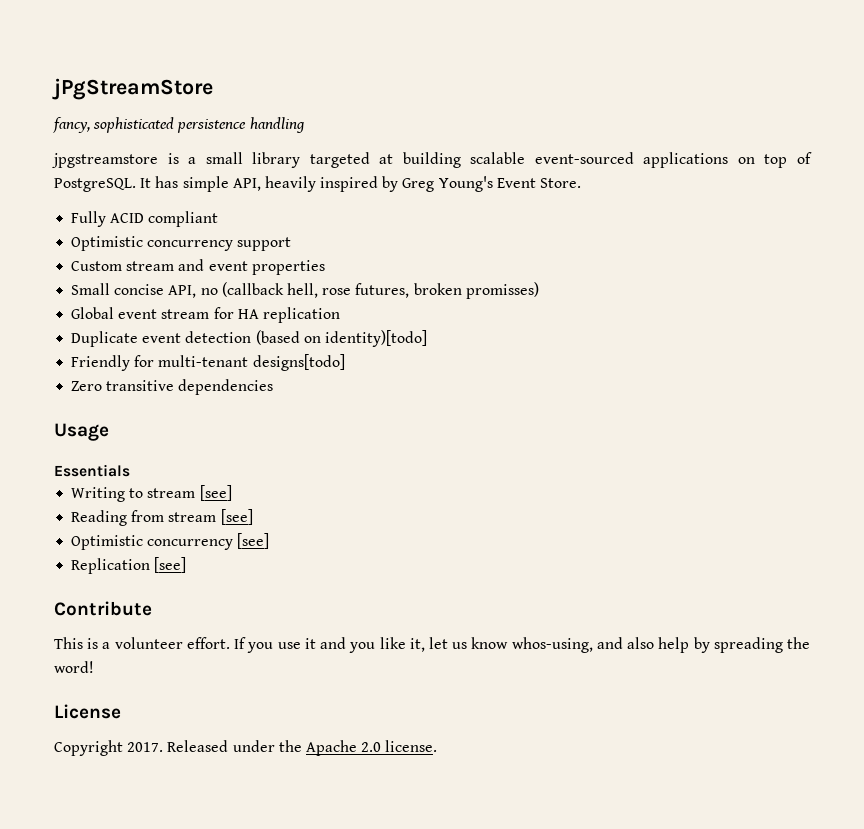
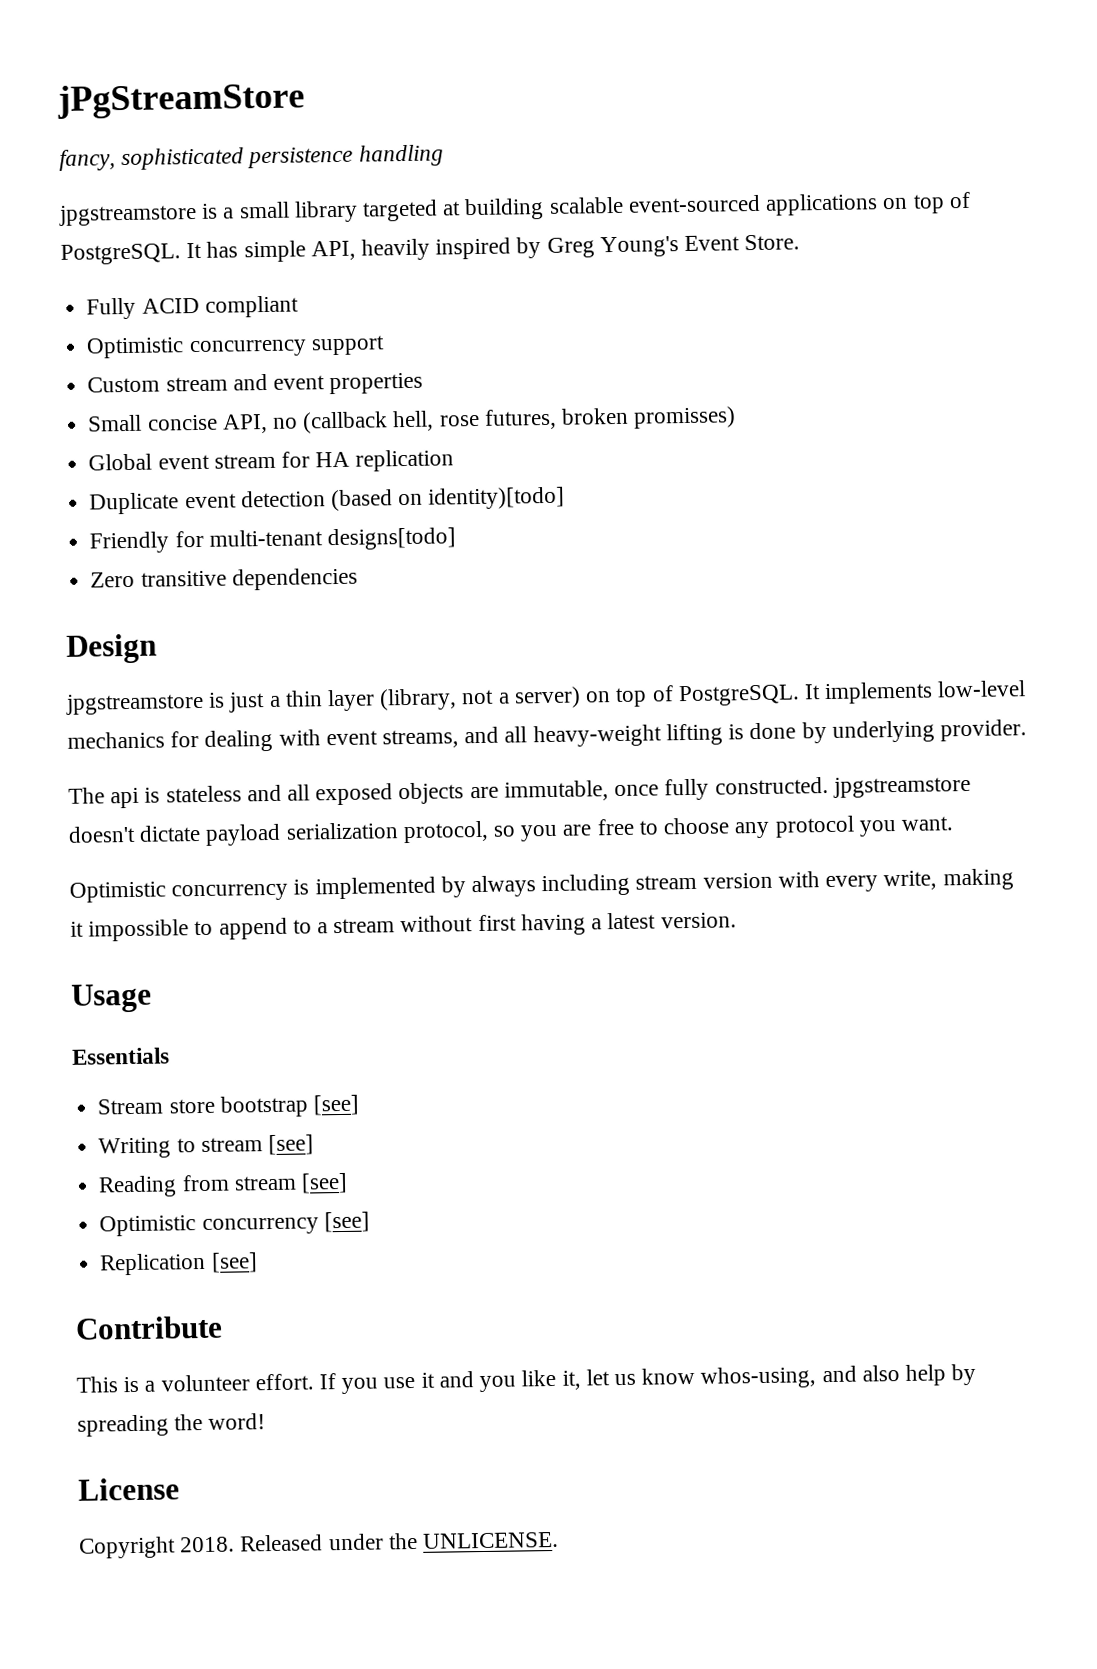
+ Design
+ jpgstreamstore is just a thin layer (library, not a server) on top of PostgreSQL. It implements low-level mechanics for dealing with event streams, and all heavy-weight lifting is done by underlying provider.
+ The api is stateless and all exposed objects are immutable, once fully constructed. jpgstreamstore doesn't dictate payload serialization protocol, so you are free to choose any protocol you want.
+ Optimistic concurrency is implemented by always including stream version with every write, making it impossible to append to a stream without first having a latest version.
  Usage
  Essentials
+ Stream store bootstrap [see]
- Copyright 2017.
+ Copyright 2018.
- Released under the Apache 2.0 license.
+ Released under the UNLICENSE.

